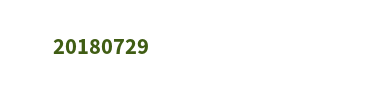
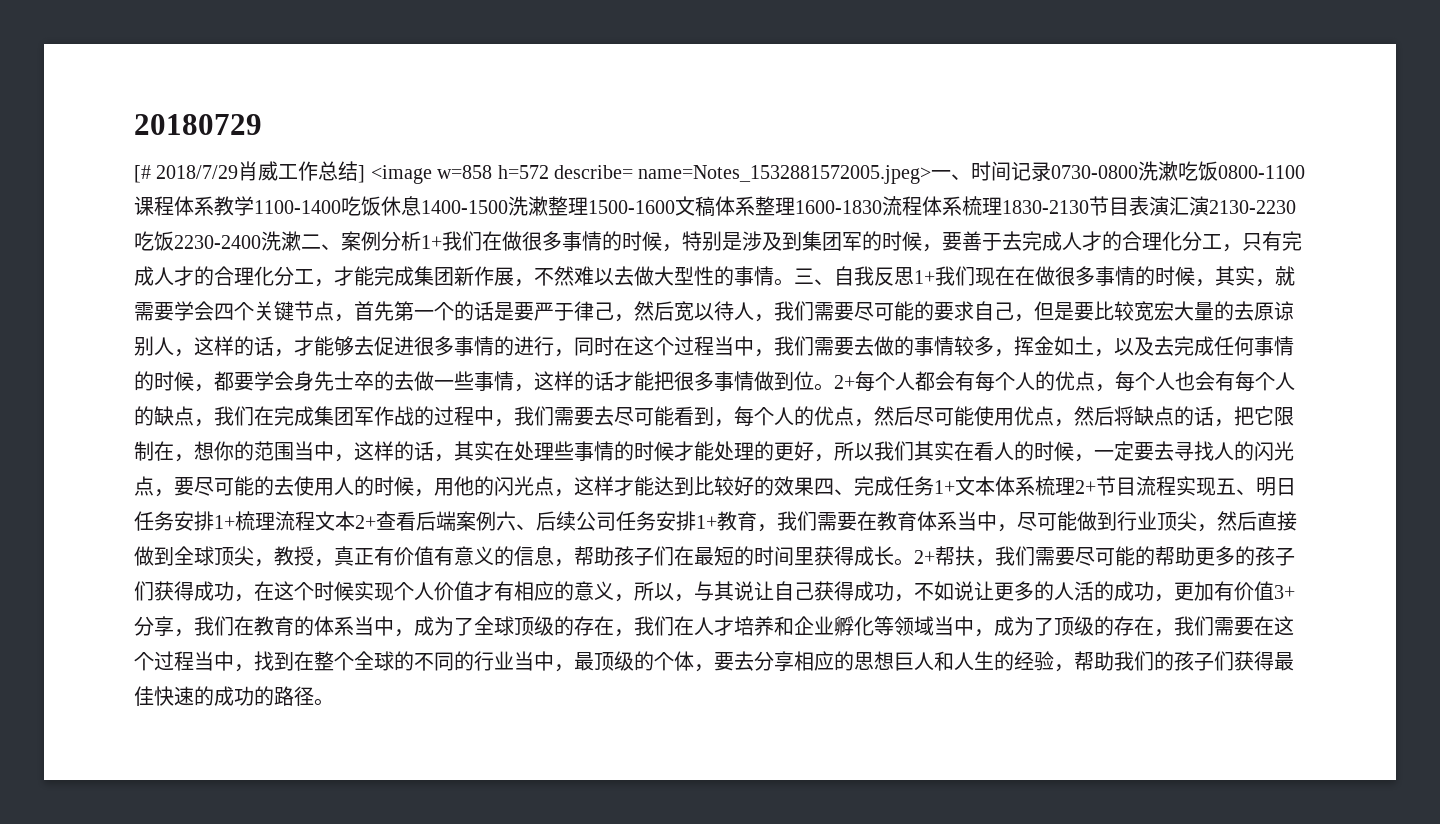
+ [# 2018/7/29肖威工作总结] <image w=858 h=572 describe= name=Notes_1532881572005.jpeg>一、时间记录0730-0800洗漱吃饭0800-1100课程体系教学1100-1400吃饭休息1400-1500洗漱整理1500-1600文稿体系整理1600-1830流程体系梳理1830-2130节目表演汇演2130-2230吃饭2230-2400洗漱二、案例分析1+我们在做很多事情的时候，特别是涉及到集团军的时候，要善于去完成人才的合理化分工，只有完成人才的合理化分工，才能完成集团新作展，不然难以去做大型性的事情。三、自我反思1+我们现在在做很多事情的时候，其实，就需要学会四个关键节点，首先第一个的话是要严于律己，然后宽以待人，我们需要尽可能的要求自己，但是要比较宽宏大量的去原谅别人，这样的话，才能够去促进很多事情的进行，同时在这个过程当中，我们需要去做的事情较多，挥金如土，以及去完成任何事情的时候，都要学会身先士卒的去做一些事情，这样的话才能把很多事情做到位。2+每个人都会有每个人的优点，每个人也会有每个人的缺点，我们在完成集团军作战的过程中，我们需要去尽可能看到，每个人的优点，然后尽可能使用优点，然后将缺点的话，把它限制在，想你的范围当中，这样的话，其实在处理些事情的时候才能处理的更好，所以我们其实在看人的时候，一定要去寻找人的闪光点，要尽可能的去使用人的时候，用他的闪光点，这样才能达到比较好的效果四、完成任务1+文本体系梳理2+节目流程实现五、明日任务安排1+梳理流程文本2+查看后端案例六、后续公司任务安排1+教育，我们需要在教育体系当中，尽可能做到行业顶尖，然后直接做到全球顶尖，教授，真正有价值有意义的信息，帮助孩子们在最短的时间里获得成长。2+帮扶，我们需要尽可能的帮助更多的孩子们获得成功，在这个时候实现个人价值才有相应的意义，所以，与其说让自己获得成功，不如说让更多的人活的成功，更加有价值3+分享，我们在教育的体系当中，成为了全球顶级的存在，我们在人才培养和企业孵化等领域当中，成为了顶级的存在，我们需要在这个过程当中，找到在整个全球的不同的行业当中，最顶级的个体，要去分享相应的思想巨人和人生的经验，帮助我们的孩子们获得最佳快速的成功的路径。

